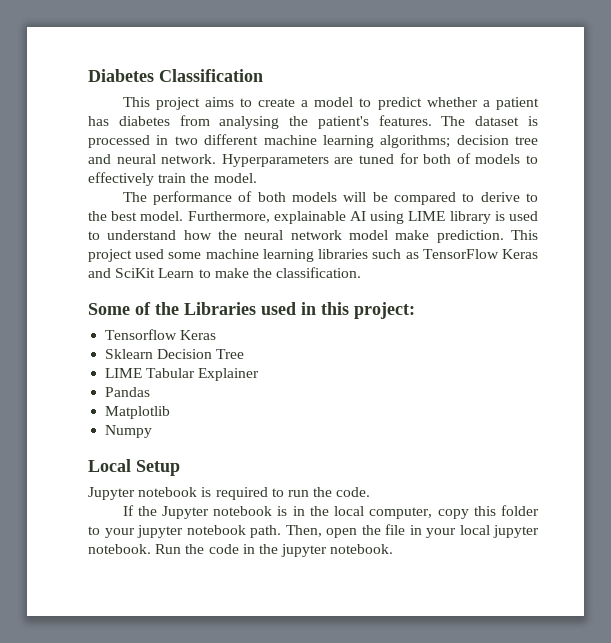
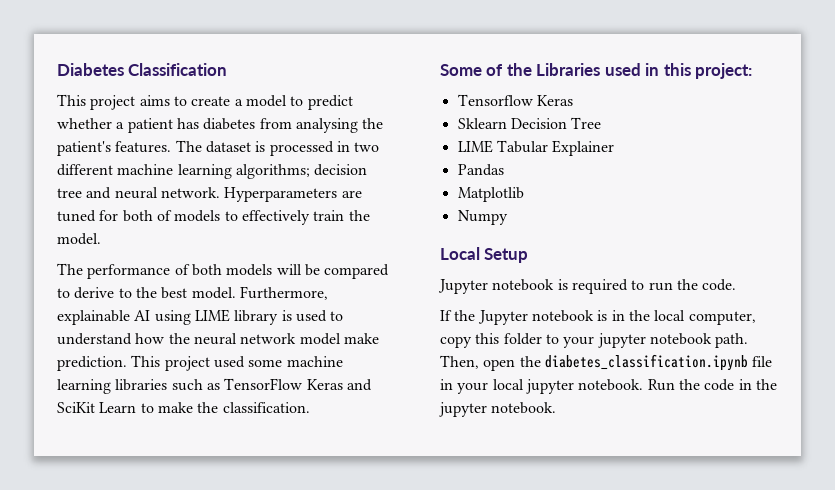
- Then, open the file in your local jupyter notebook.
+ Then, open the diabetes_classification.ipynb file in your local jupyter notebook.

